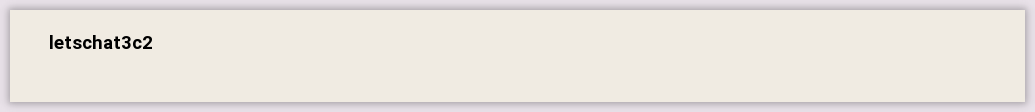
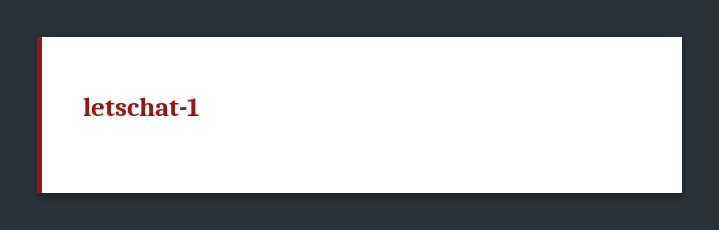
- letschat3c2
+ letschat-1

